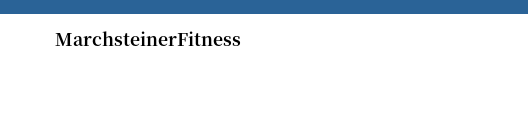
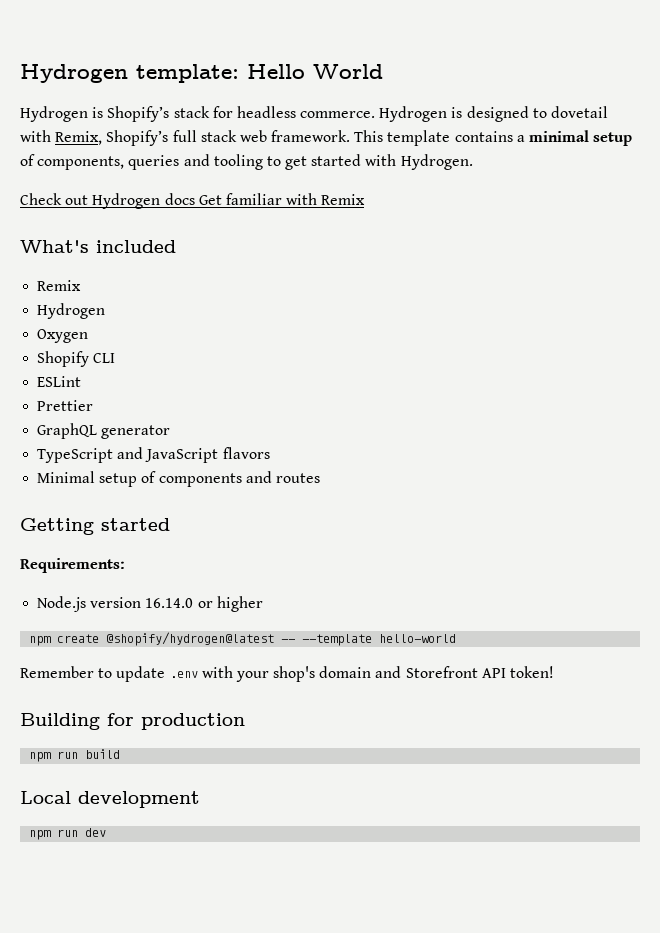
- MarchsteinerFitness
+ Hydrogen template: Hello World
+ Hydrogen is Shopify’s stack for headless commerce. Hydrogen is designed to dovetail with Remix, Shopify’s full stack web framework. This template contains a minimal setup of components, queries and tooling to get started with Hydrogen.
+ Check out Hydrogen docs Get familiar with Remix
+ What's included
+ Remix
+ Hydrogen
+ Oxygen
+ Shopify CLI
+ ESLint
+ Prettier
+ GraphQL generator
+ TypeScript and JavaScript flavors
+ Minimal setup of components and routes
+ Getting started
+ Requirements:
+ Node.js version 16.14.0 or higher
+ npm create @shopify/hydrogen@latest -- --template hello-world
+ Remember to update .env with your shop's domain and Storefront API token!
+ Building for production
+ npm run build
+ Local development
+ npm run dev

